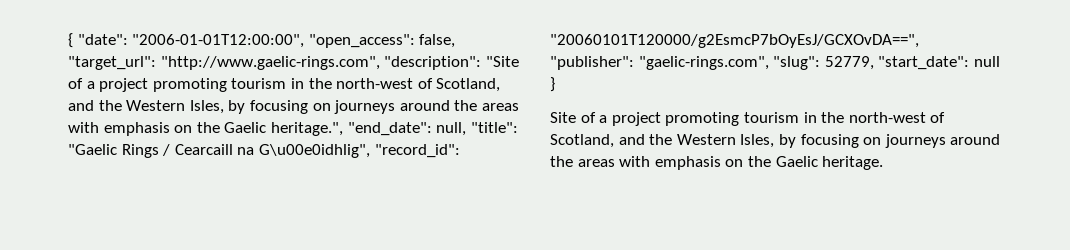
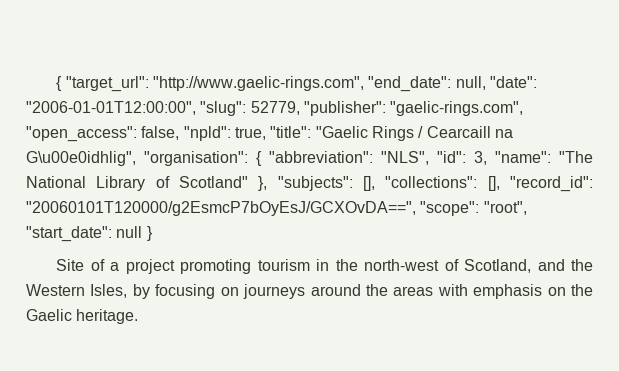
- { "date": "2006-01-01T12:00:00", "open_access": false, "target_url": "http://www.gaelic-rings.com", "description": "Site of a project promoting tourism in the north-west of Scotland, and the Western Isles, by focusing on journeys around the areas with emphasis on the Gaelic heritage.", "end_date": null, "title": "Gaelic Rings / Cearcaill na G\u00e0idhlig", "record_id": "20060101T120000/g2EsmcP7bOyEsJ/GCXOvDA==", "publisher": "gaelic-rings.com", "slug": 52779, "start_date": null }
+ { "target_url": "http://www.gaelic-rings.com", "end_date": null, "date": "2006-01-01T12:00:00", "slug": 52779, "publisher": "gaelic-rings.com", "open_access": false, "npld": true, "title": "Gaelic Rings / Cearcaill na G\u00e0idhlig", "organisation": { "abbreviation": "NLS", "id": 3, "name": "The National Library of Scotland" }, "subjects": [], "collections": [], "record_id": "20060101T120000/g2EsmcP7bOyEsJ/GCXOvDA==", "scope": "root", "start_date": null }

